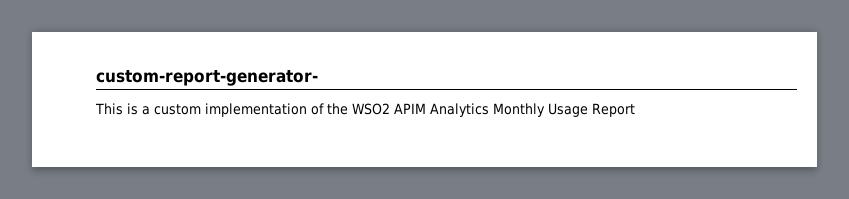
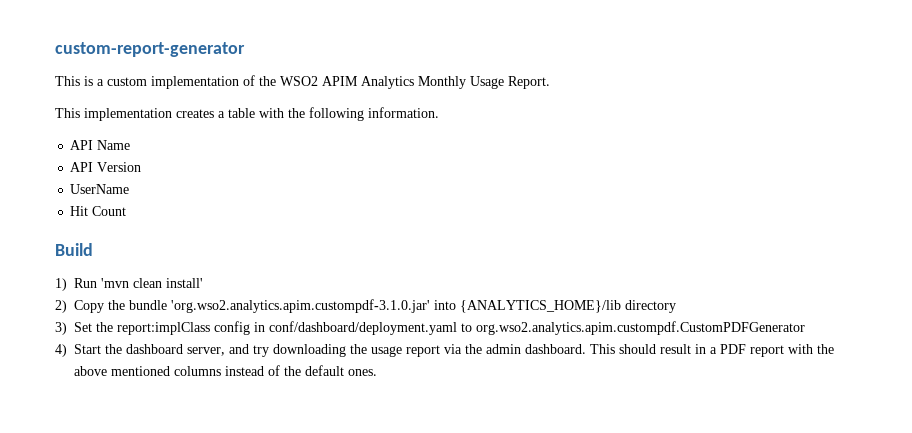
- custom-report-generator-
+ custom-report-generator
- This is a custom implementation of the WSO2 APIM Analytics Monthly Usage Report
+ This is a custom implementation of the WSO2 APIM Analytics Monthly Usage Report.
+ This implementation creates a table with the following information.
+ API Name
+ API Version
+ UserName
+ Hit Count
+ Build
+ 1) Run 'mvn clean install'
+ 2) Copy the bundle 'org.wso2.analytics.apim.custompdf-3.1.0.jar' into {ANALYTICS_HOME}/lib directory
+ 3) Set the report:implClass config in conf/dashboard/deployment.yaml to org.wso2.analytics.apim.custompdf.CustomPDFGenerator
+ 4) Start the dashboard server, and try downloading the usage report via the admin dashboard. This should result in a PDF report with the above mentioned columns instead of the default ones.

